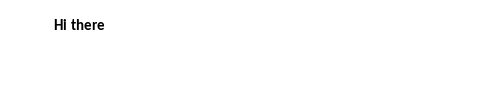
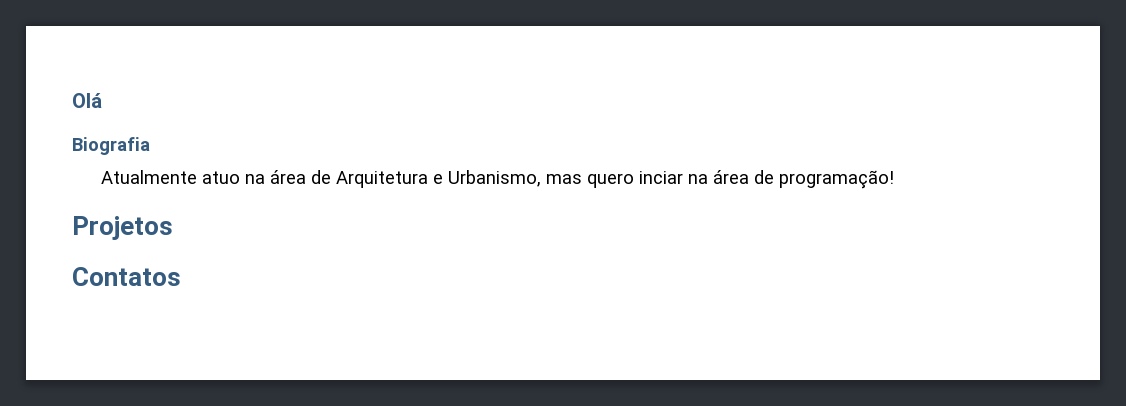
- Hi there
+ Olá
+ Biografia
+ Atualmente atuo na área de Arquitetura e Urbanismo, mas quero inciar na área de programação!
+ Projetos
+ Contatos

